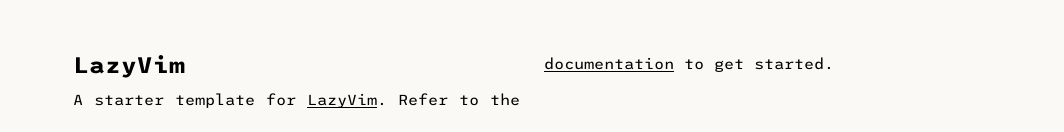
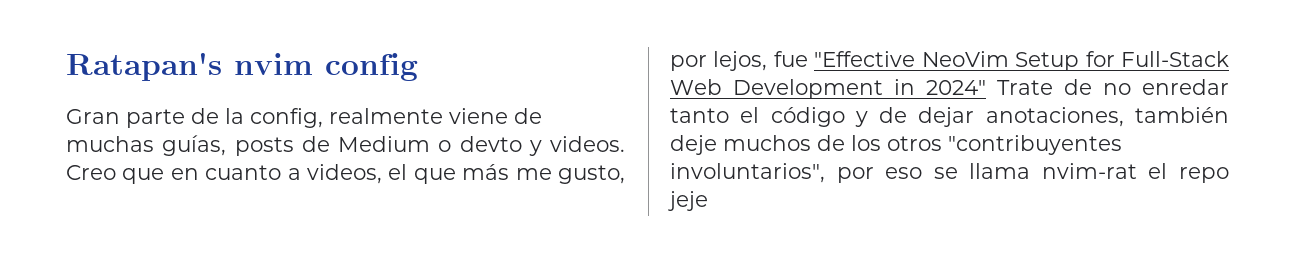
- LazyVim
- A starter template for LazyVim. Refer to the documentation to get started.
+ Ratapan's nvim config
+ Gran parte de la config, realmente viene de muchas guías, posts de Medium o devto y videos. Creo que en cuanto a videos, el que más me gusto, por lejos, fue "Effective NeoVim Setup for Full-Stack Web Development in 2024" Trate de no enredar tanto el código y de dejar anotaciones, también deje muchos de los otros "contribuyentes involuntarios", por eso se llama nvim-rat el repo jeje

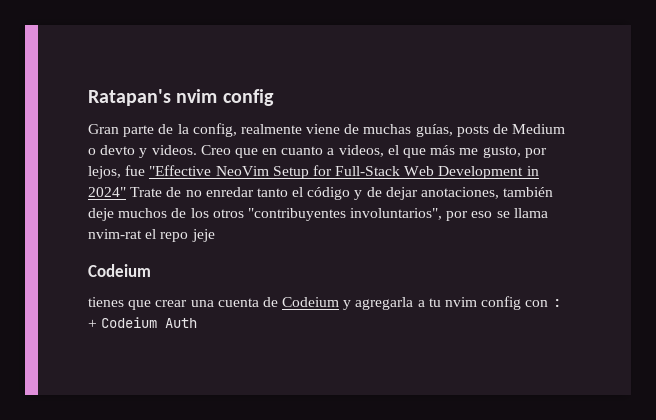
  Creo que en cuanto a videos, el que más me gusto, por lejos, fue "Effective NeoVim Setup for Full-Stack Web Development in 2024" Trate de no enredar tanto el código y de dejar anotaciones, también deje muchos de los otros "contribuyentes involuntarios", por eso se llama nvim-rat el repo jeje
+ Codeium
+ tienes que crear una cuenta de Codeium y agregarla a tu nvim config con : + Codeium Auth

